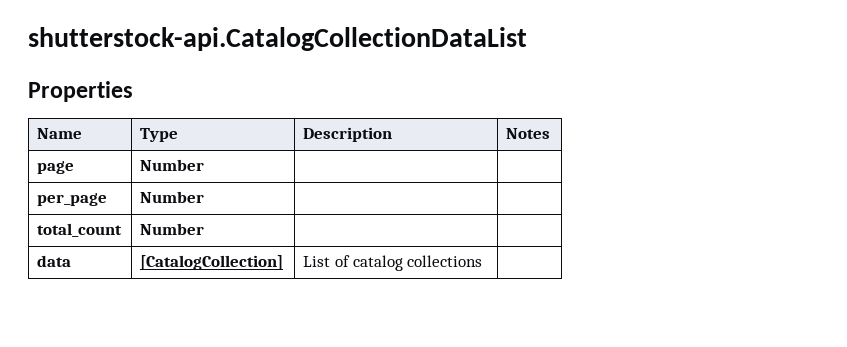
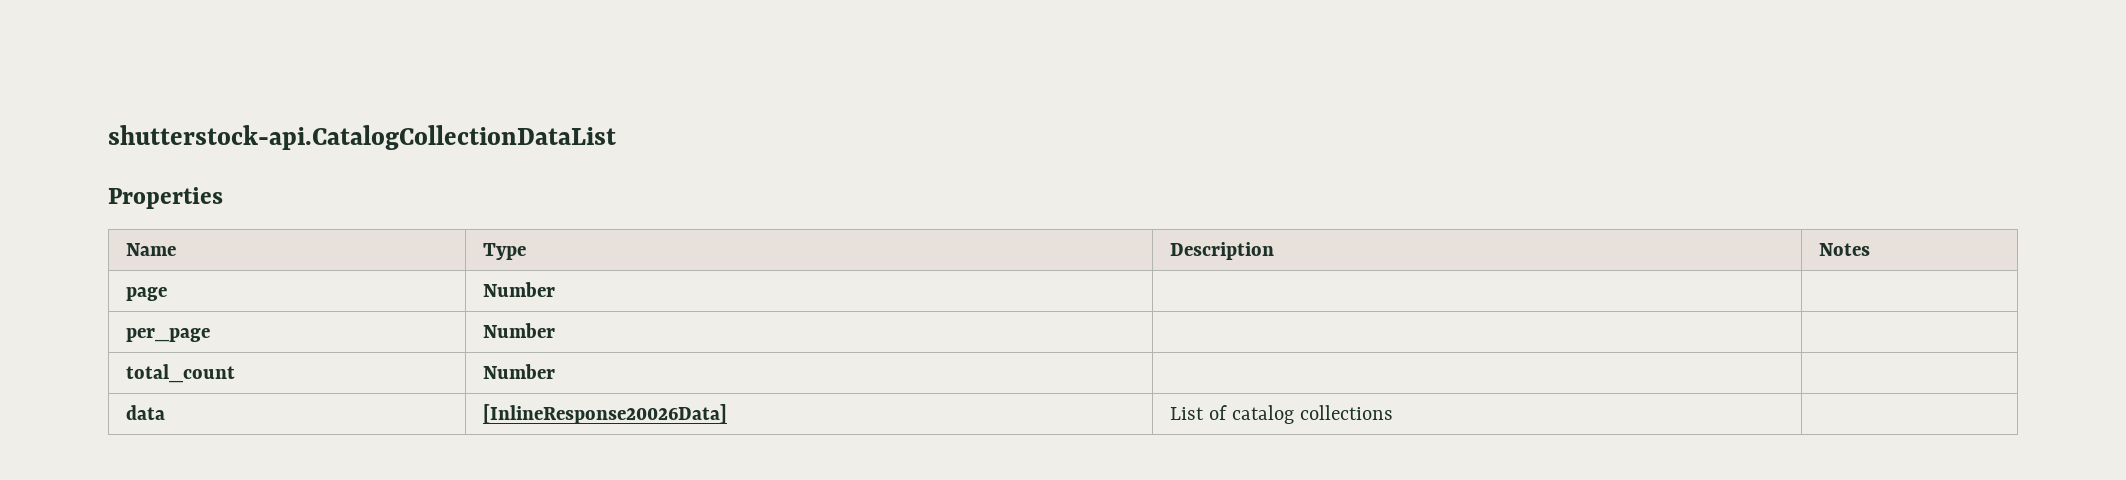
- data | [CatalogCollection] | List of catalog collections |
+ data | [InlineResponse20026Data] | List of catalog collections |

